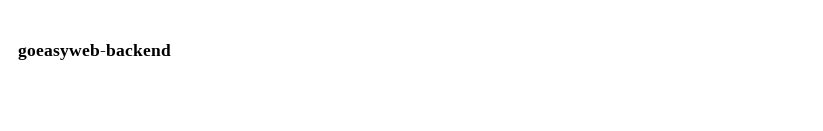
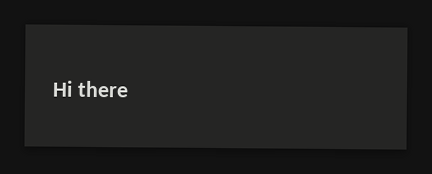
- goeasyweb-backend
+ Hi there

